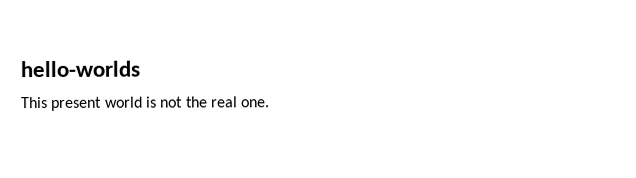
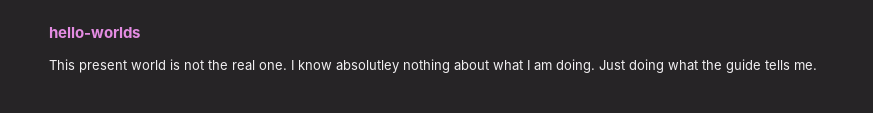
+ I know absolutley nothing about what I am doing. Just doing what the guide tells me.

